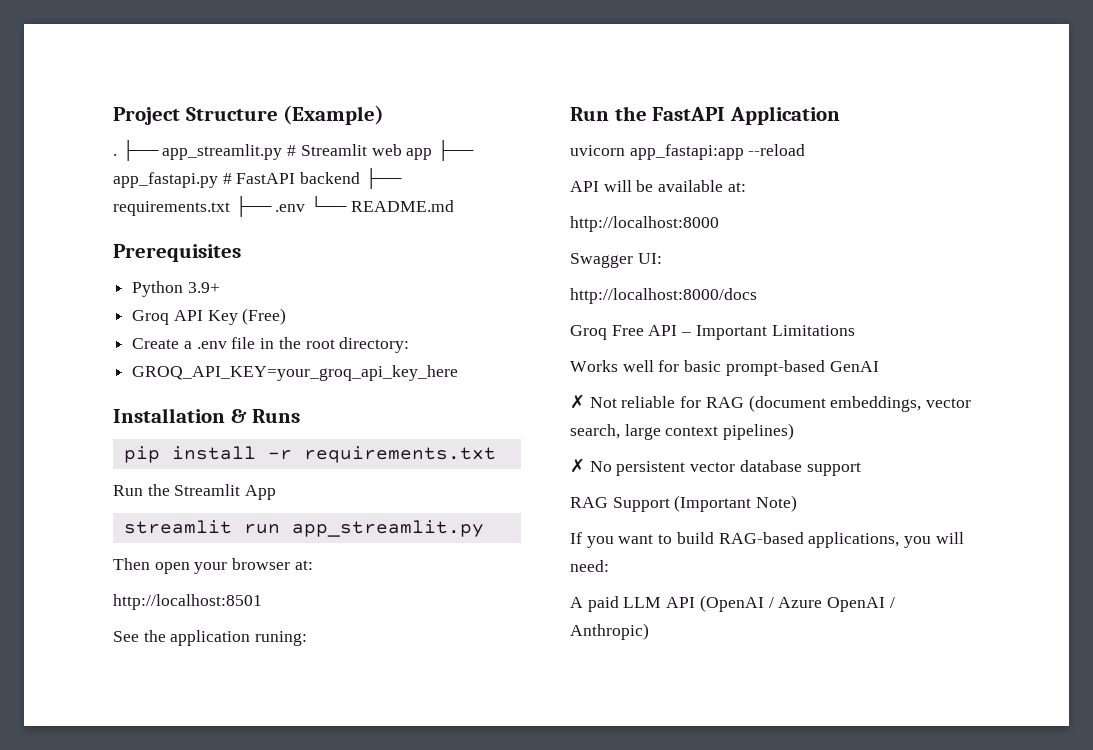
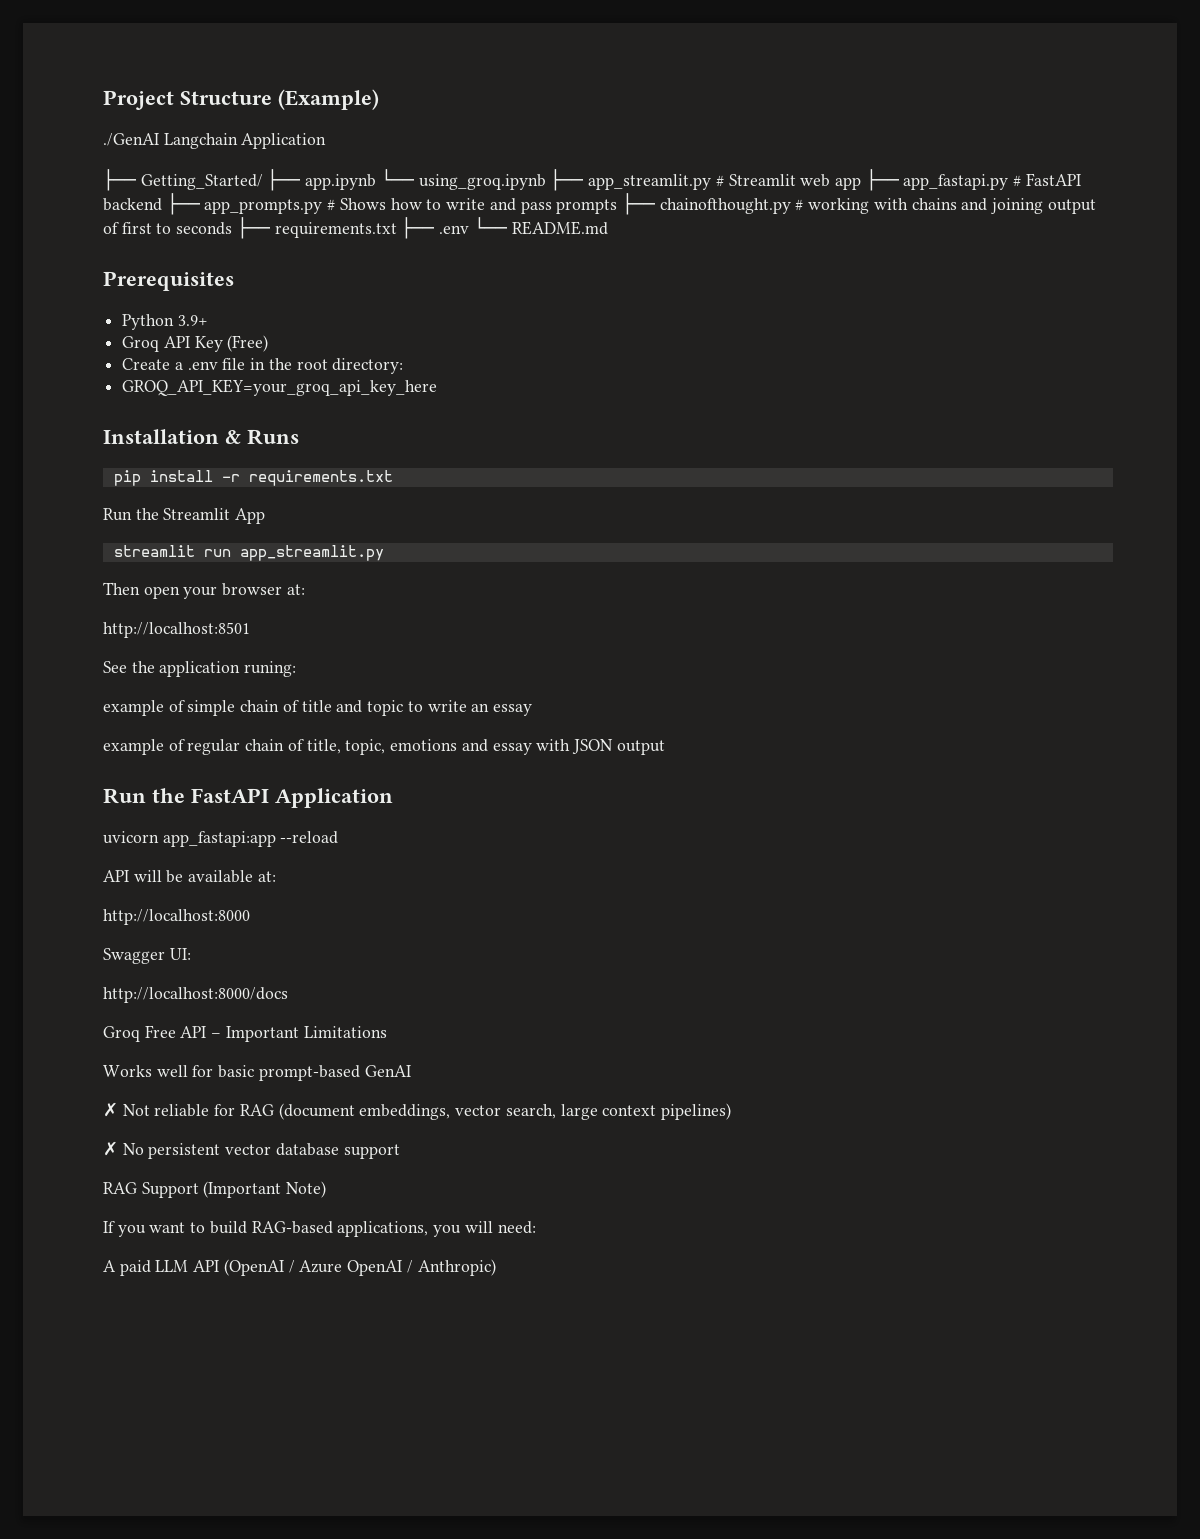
- . ├── app_streamlit.py # Streamlit web app ├── app_fastapi.py # FastAPI backend ├── requirements.txt ├── .env └── README.md
+ ./GenAI Langchain Application
+ ├── Getting_Started/ ├── app.ipynb └── using_groq.ipynb ├── app_streamlit.py # Streamlit web app ├── app_fastapi.py # FastAPI backend ├── app_prompts.py # Shows how to write and pass prompts ├── chainofthought.py # working with chains and joining output of first to seconds ├── requirements.txt ├── .env └── README.md
+ example of simple chain of title and topic to write an essay
+ example of regular chain of title, topic, emotions and essay with JSON output

